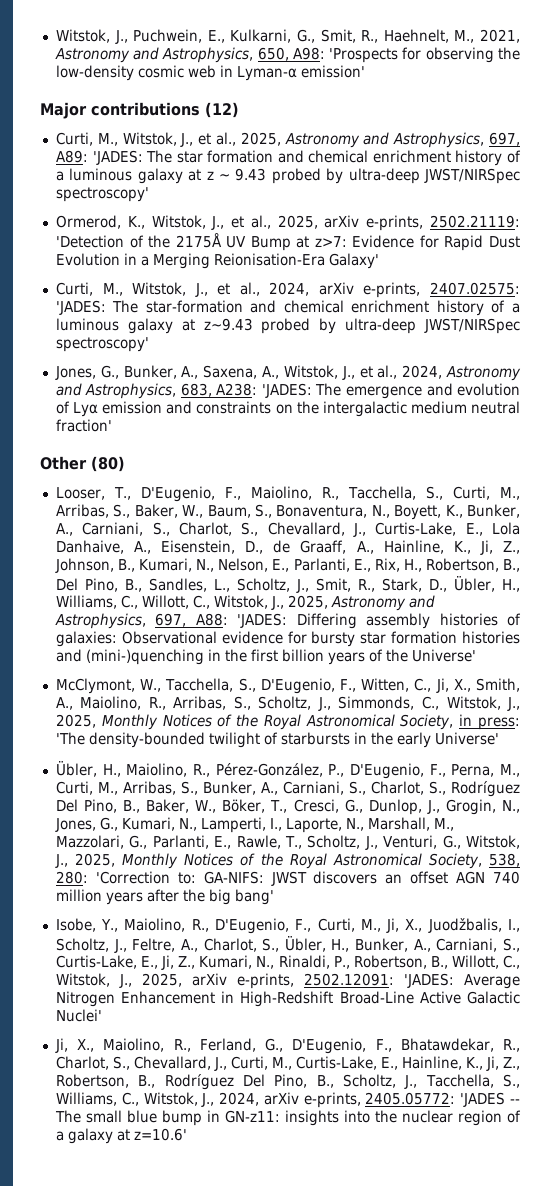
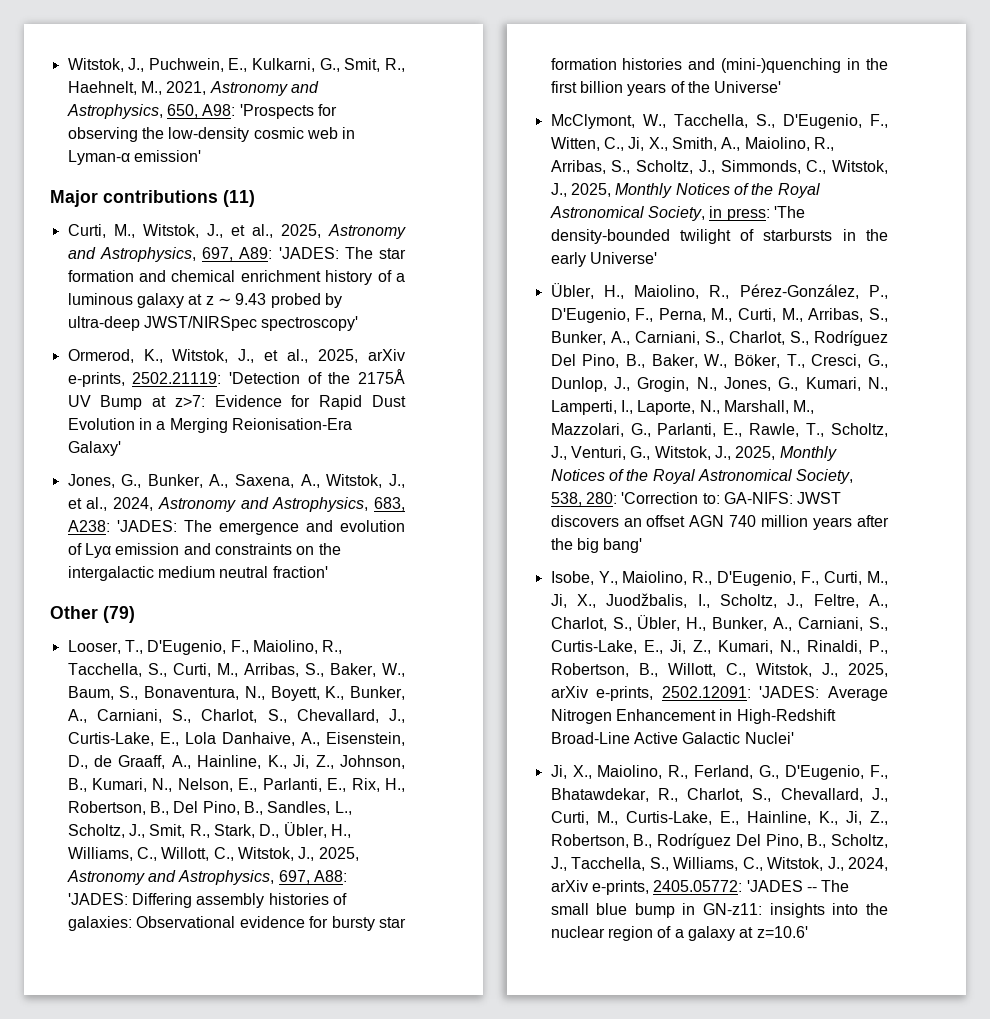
- Major contributions (12)
+ Major contributions (11)
- Curti, M., Witstok, J., et al., 2024, arXiv e-prints, 2407.02575: 'JADES: The star-formation and chemical enrichment history of a luminous galaxy at z~9.43 probed by ultra-deep JWST/NIRSpec spectroscopy'
- Other (80)
+ Other (79)

